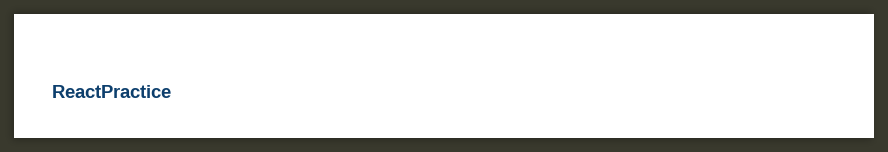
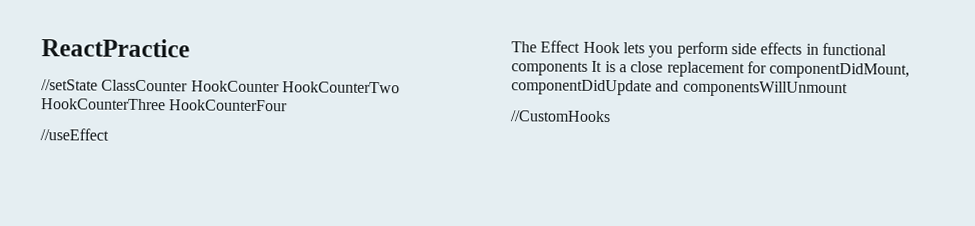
+ //setState ClassCounter HookCounter HookCounterTwo HookCounterThree HookCounterFour
+ //useEffect
+ The Effect Hook lets you perform side effects in functional components It is a close replacement for componentDidMount, componentDidUpdate and componentsWillUnmount
+ //CustomHooks

